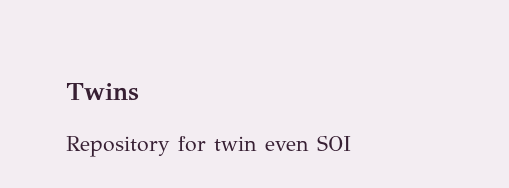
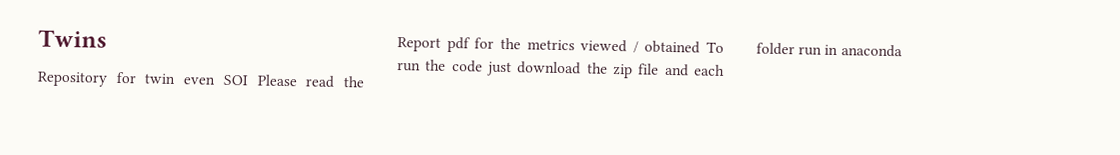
- Repository for twin even SOI
+ Repository for twin even SOI Please read the Report pdf for the metrics viewed / obtained To run the code just download the zip file and each folder run in anaconda

